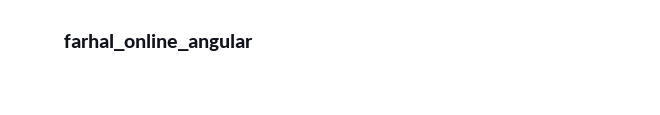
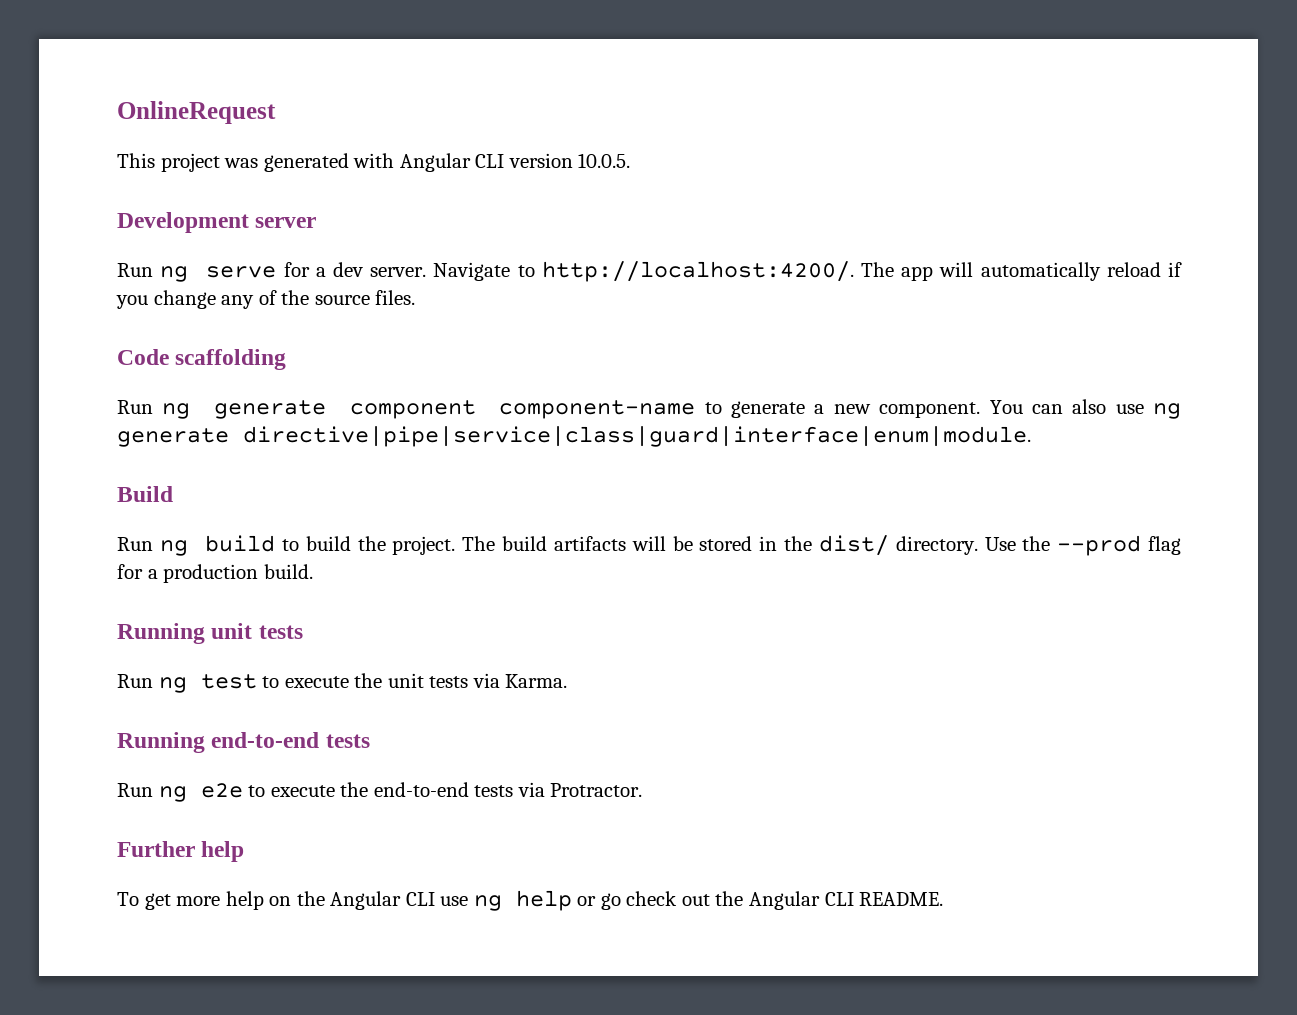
- farhal_online_angular
+ OnlineRequest
+ This project was generated with Angular CLI version 10.0.5.
+ Development server
+ Run ng serve for a dev server. Navigate to http://localhost:4200/. The app will automatically reload if you change any of the source files.
+ Code scaffolding
+ Run ng generate component component-name to generate a new component. You can also use ng generate directive|pipe|service|class|guard|interface|enum|module.
+ Build
+ Run ng build to build the project. The build artifacts will be stored in the dist/ directory. Use the --prod flag for a production build.
+ Running unit tests
+ Run ng test to execute the unit tests via Karma.
+ Running end-to-end tests
+ Run ng e2e to execute the end-to-end tests via Protractor.
+ Further help
+ To get more help on the Angular CLI use ng help or go check out the Angular CLI README.

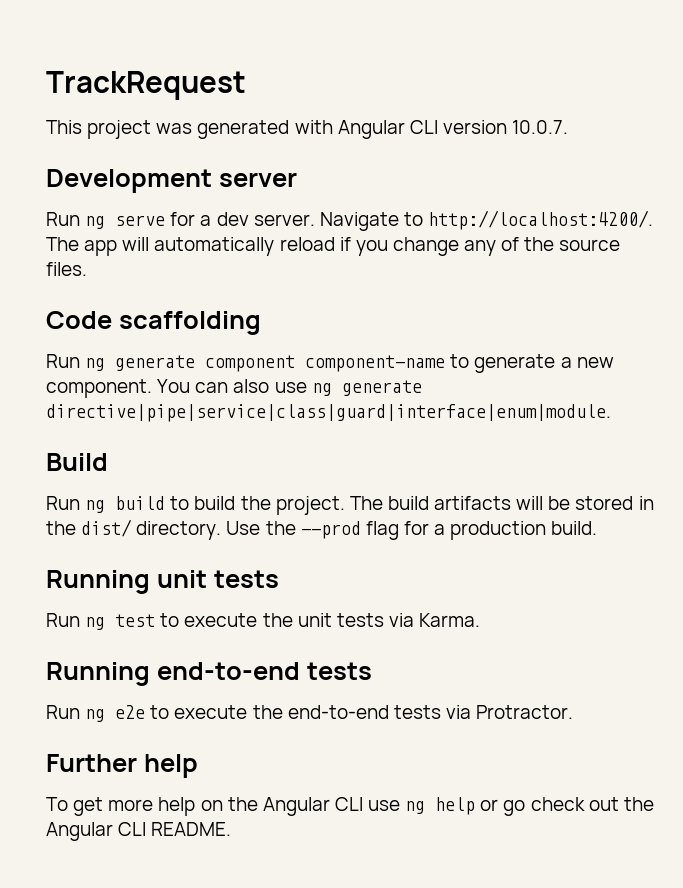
- OnlineRequest
+ TrackRequest
- This project was generated with Angular CLI version 10.0.5.
+ This project was generated with Angular CLI version 10.0.7.

